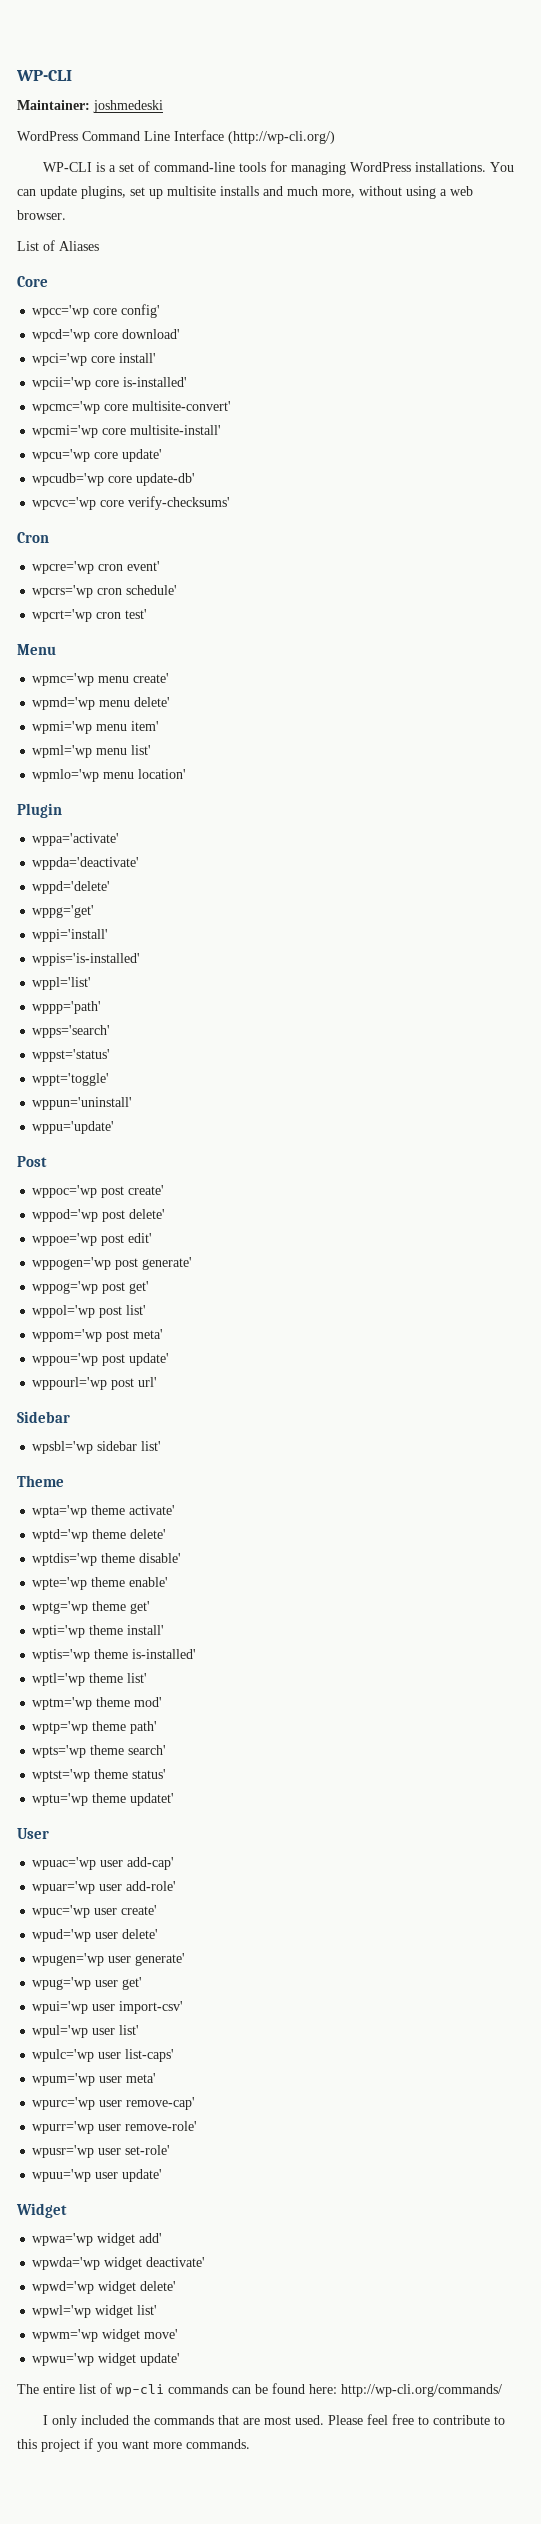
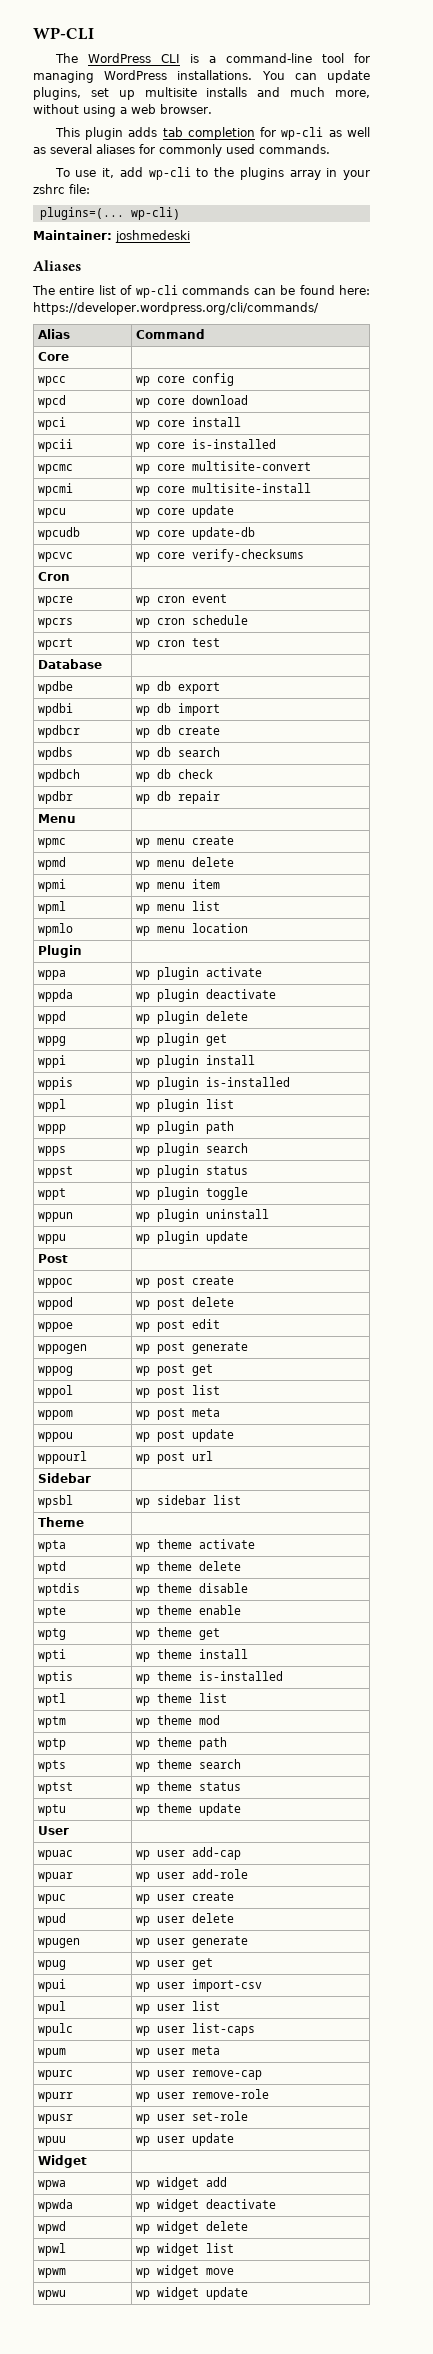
- Maintainer: joshmedeski
- WordPress Command Line Interface (http://wp-cli.org/)
- WP-CLI is a set of command-line tools for managing WordPress installations.
+ The WordPress CLI is a command-line tool for managing WordPress installations.
- List of Aliases
- Core
- wpcc='wp core config'
- wpcd='wp core download'
- wpci='wp core install'
- wpcii='wp core is-installed'
- wpcmc='wp core multisite-convert'
- wpcmi='wp core multisite-install'
- wpcu='wp core update'
- wpcudb='wp core update-db'
- wpcvc='wp core verify-checksums'
- Cron
- wpcre='wp cron event'
- wpcrs='wp cron schedule'
- wpcrt='wp cron test'
- Menu
- wpmc='wp menu create'
- wpmd='wp menu delete'
- wpmi='wp menu item'
- wpml='wp menu list'
- wpmlo='wp menu location'
- Plugin
- wppa='activate'
- wppda='deactivate'
- wppd='delete'
- wppg='get'
- wppi='install'
- wppis='is-installed'
- wppl='list'
- wppp='path'
- wpps='search'
- wppst='status'
- wppt='toggle'
- wppun='uninstall'
- wppu='update'
- Post
- wppoc='wp post create'
- wppod='wp post delete'
- wppoe='wp post edit'
- wppogen='wp post generate'
- wppog='wp post get'
- wppol='wp post list'
- wppom='wp post meta'
- wppou='wp post update'
- wppourl='wp post url'
- Sidebar
- wpsbl='wp sidebar list'
- Theme
- wpta='wp theme activate'
- wptd='wp theme delete'
- wptdis='wp theme disable'
- wpte='wp theme enable'
- wptg='wp theme get'
- wpti='wp theme install'
- wptis='wp theme is-installed'
- wptl='wp theme list'
- wptm='wp theme mod'
- wptp='wp theme path'
- wpts='wp theme search'
- wptst='wp theme status'
- wptu='wp theme updatet'
- User
- wpuac='wp user add-cap'
- wpuar='wp user add-role'
- wpuc='wp user create'
- wpud='wp user delete'
- wpugen='wp user generate'
- wpug='wp user get'
- wpui='wp user import-csv'
- wpul='wp user list'
- wpulc='wp user list-caps'
- wpum='wp user meta'
- wpurc='wp user remove-cap'
- wpurr='wp user remove-role'
- wpusr='wp user set-role'
- wpuu='wp user update'
- Widget
- wpwa='wp widget add'
- wpwda='wp widget deactivate'
- wpwd='wp widget delete'
- wpwl='wp widget list'
- wpwm='wp widget move'
- wpwu='wp widget update'
+ This plugin adds tab completion for wp-cli as well as several aliases for commonly used commands.
+ To use it, add wp-cli to the plugins array in your zshrc file:
+ plugins=(... wp-cli)
+ Maintainer: joshmedeski
+ Aliases
- The entire list of wp-cli commands can be found here: http://wp-cli.org/commands/
- I only included the commands that are most used. Please feel free to contribute to this project if you want more commands.
+ The entire list of wp-cli commands can be found here: https://developer.wordpress.org/cli/commands/
+ Alias | Command
+ Core |
+ wpcc | wp core config
+ wpcd | wp core download
+ wpci | wp core install
+ wpcii | wp core is-installed
+ wpcmc | wp core multisite-convert
+ wpcmi | wp core multisite-install
+ wpcu | wp core update
+ wpcudb | wp core update-db
+ wpcvc | wp core verify-checksums
+ Cron |
+ wpcre | wp cron event
+ wpcrs | wp cron schedule
+ wpcrt | wp cron test
+ Database |
+ wpdbe | wp db export
+ wpdbi | wp db import
+ wpdbcr | wp db create
+ wpdbs | wp db search
+ wpdbch | wp db check
+ wpdbr | wp db repair
+ Menu |
+ wpmc | wp menu create
+ wpmd | wp menu delete
+ wpmi | wp menu item
+ wpml | wp menu list
+ wpmlo | wp menu location
+ Plugin |
+ wppa | wp plugin activate
+ wppda | wp plugin deactivate
+ wppd | wp plugin delete
+ wppg | wp plugin get
+ wppi | wp plugin install
+ wppis | wp plugin is-installed
+ wppl | wp plugin list
+ wppp | wp plugin path
+ wpps | wp plugin search
+ wppst | wp plugin status
+ wppt | wp plugin toggle
+ wppun | wp plugin uninstall
+ wppu | wp plugin update
+ Post |
+ wppoc | wp post create
+ wppod | wp post delete
+ wppoe | wp post edit
+ wppogen | wp post generate
+ wppog | wp post get
+ wppol | wp post list
+ wppom | wp post meta
+ wppou | wp post update
+ wppourl | wp post url
+ Sidebar |
+ wpsbl | wp sidebar list
+ Theme |
+ wpta | wp theme activate
+ wptd | wp theme delete
+ wptdis | wp theme disable
+ wpte | wp theme enable
+ wptg | wp theme get
+ wpti | wp theme install
+ wptis | wp theme is-installed
+ wptl | wp theme list
+ wptm | wp theme mod
+ wptp | wp theme path
+ wpts | wp theme search
+ wptst | wp theme status
+ wptu | wp theme update
+ User |
+ wpuac | wp user add-cap
+ wpuar | wp user add-role
+ wpuc | wp user create
+ wpud | wp user delete
+ wpugen | wp user generate
+ wpug | wp user get
+ wpui | wp user import-csv
+ wpul | wp user list
+ wpulc | wp user list-caps
+ wpum | wp user meta
+ wpurc | wp user remove-cap
+ wpurr | wp user remove-role
+ wpusr | wp user set-role
+ wpuu | wp user update
+ Widget |
+ wpwa | wp widget add
+ wpwda | wp widget deactivate
+ wpwd | wp widget delete
+ wpwl | wp widget list
+ wpwm | wp widget move
+ wpwu | wp widget update

